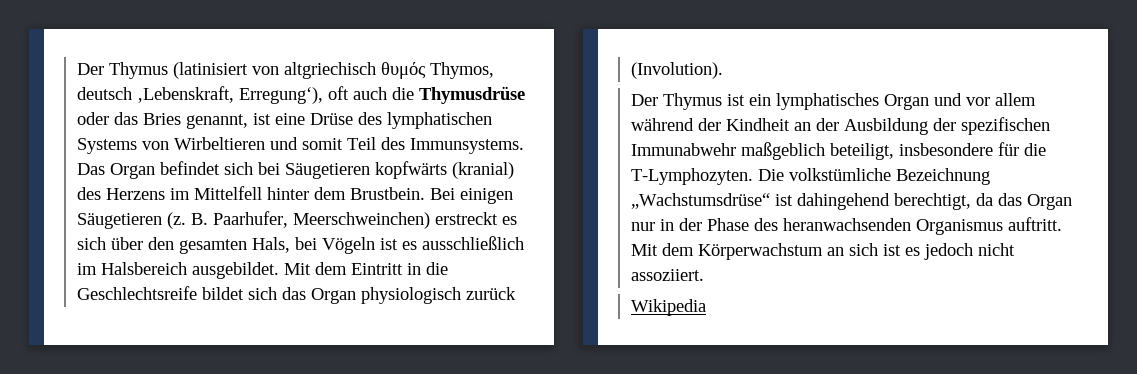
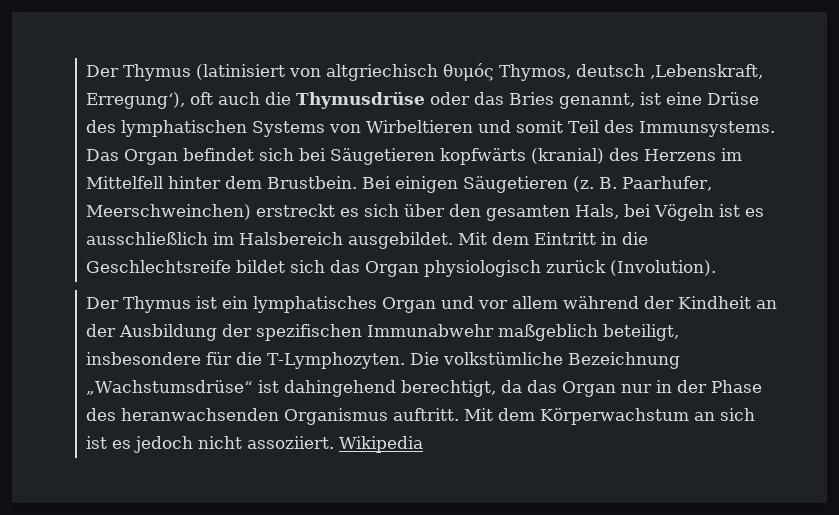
- Mit dem Körperwachstum an sich ist es jedoch nicht assoziiert.
- Wikipedia
+ Mit dem Körperwachstum an sich ist es jedoch nicht assoziiert. Wikipedia

